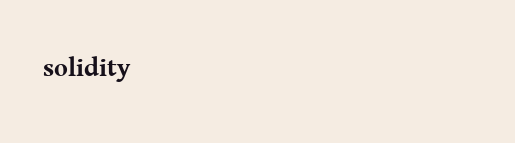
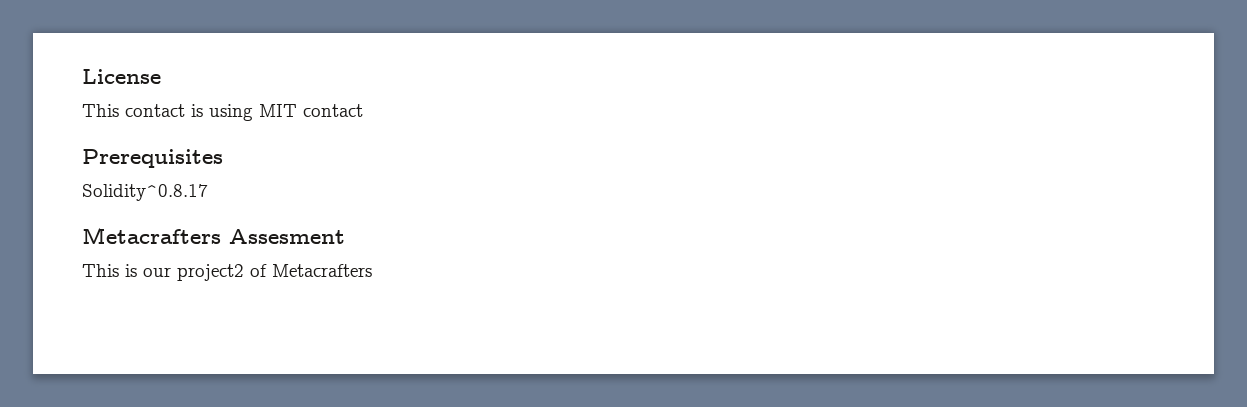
- solidity
+ License
+ This contact is using MIT contact
+ Prerequisites
+ Solidity^0.8.17
+ Metacrafters Assesment
+ This is our project2 of Metacrafters

